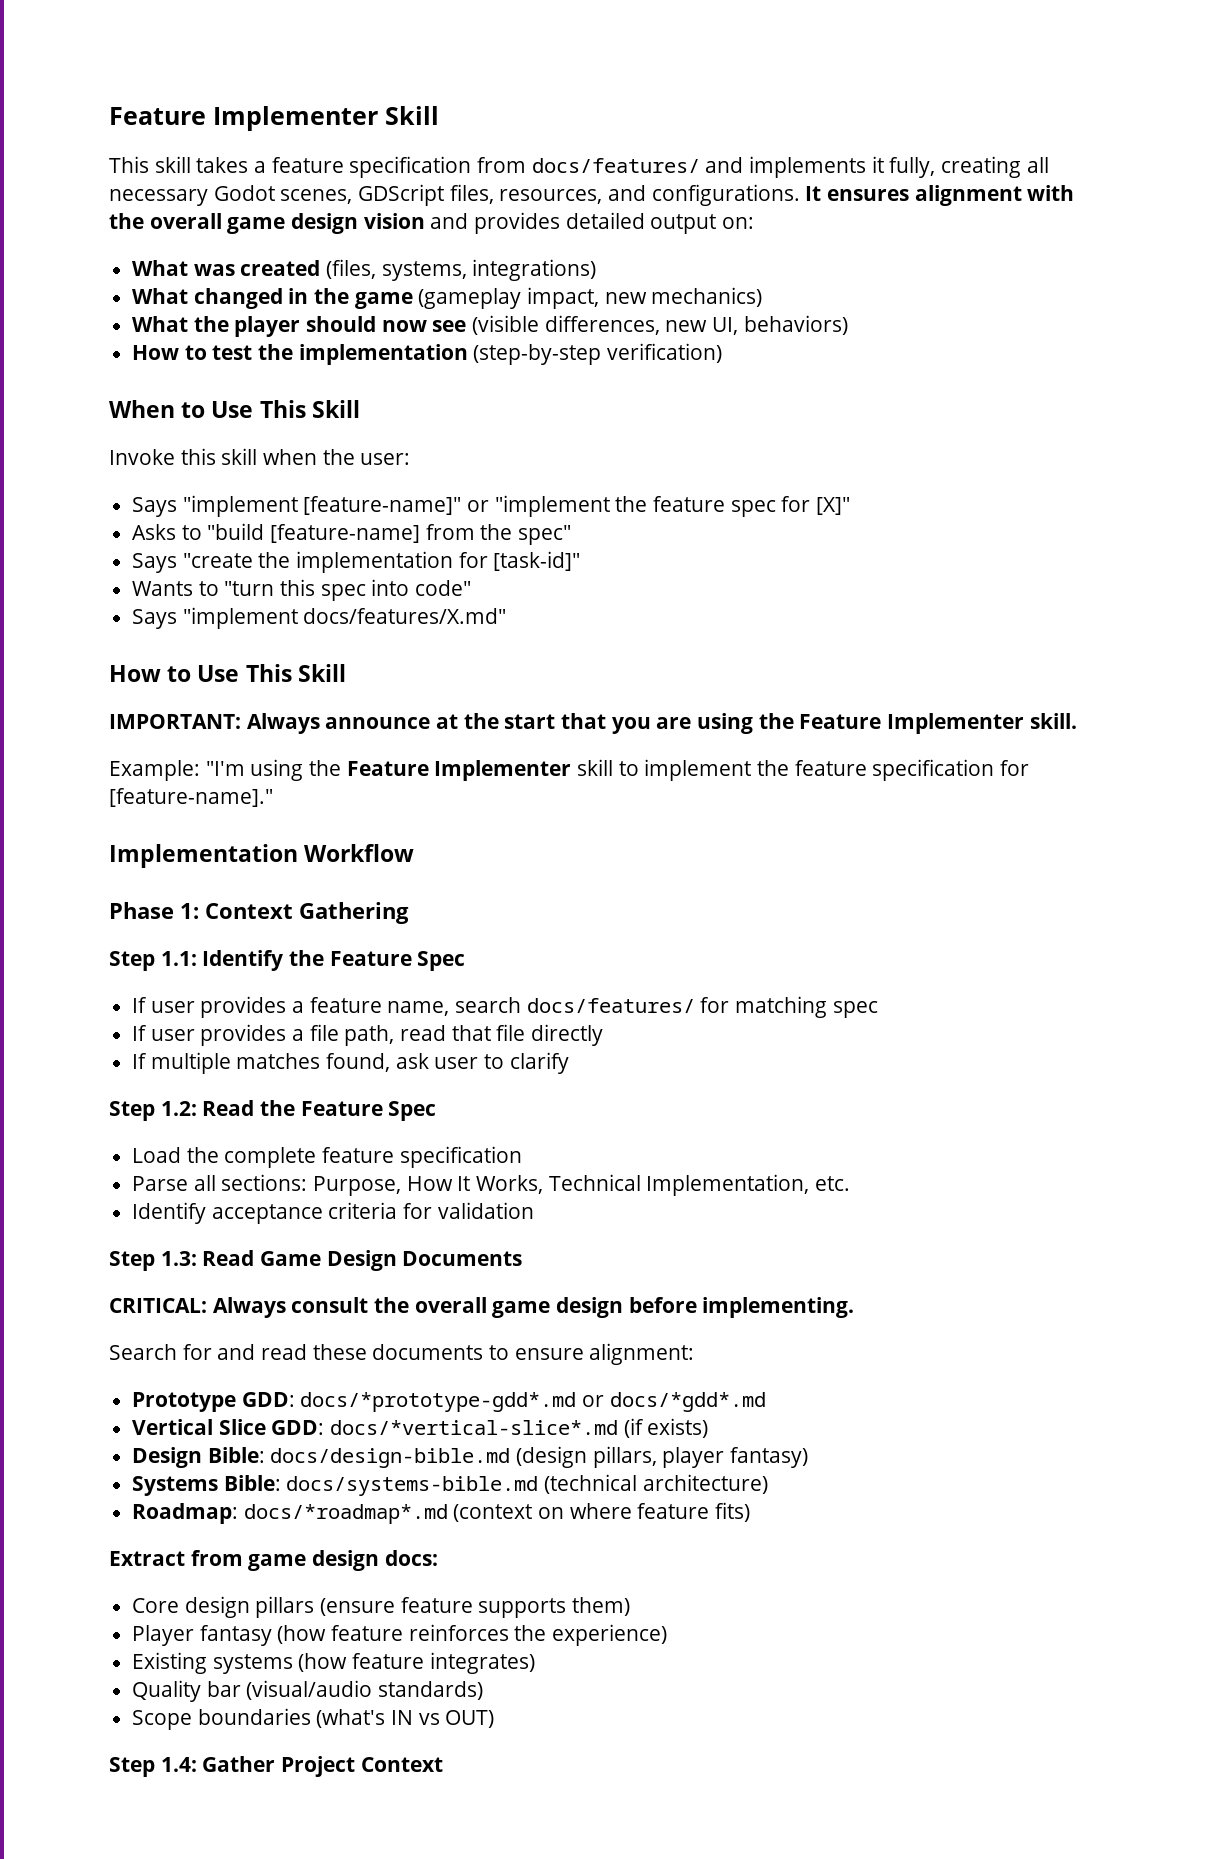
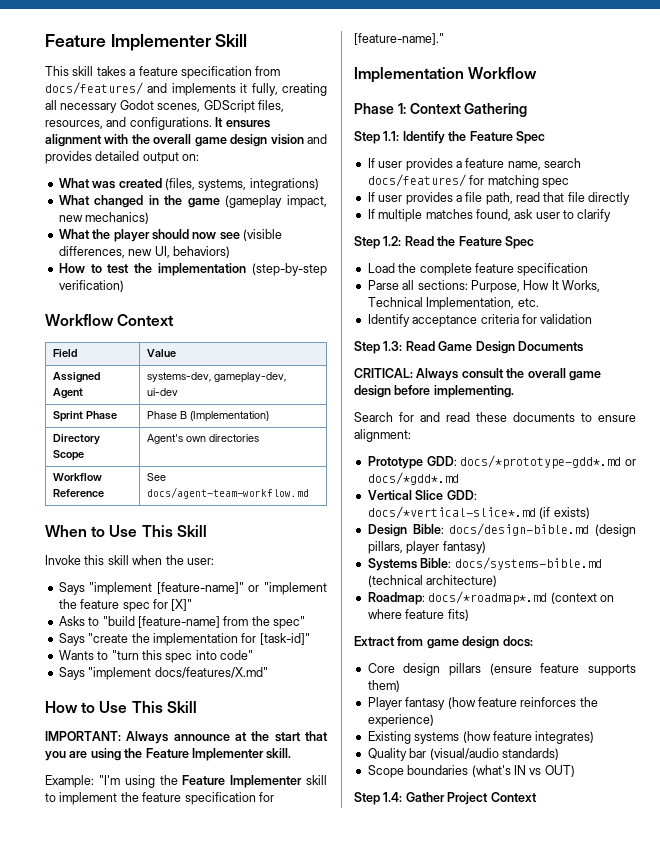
+ Workflow Context
+ Field | Value
+ Assigned Agent | systems-dev, gameplay-dev, ui-dev
+ Sprint Phase | Phase B (Implementation)
+ Directory Scope | Agent's own directories
+ Workflow Reference | See docs/agent-team-workflow.md

